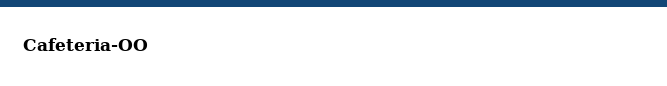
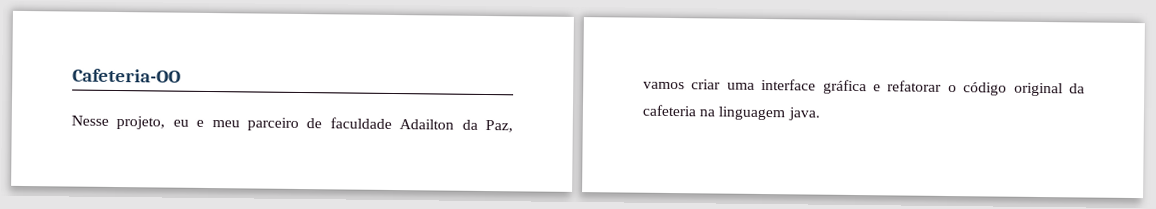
+ Nesse projeto, eu e meu parceiro de faculdade Adailton da Paz, vamos criar uma interface gráfica e refatorar o código original da cafeteria na linguagem java.

